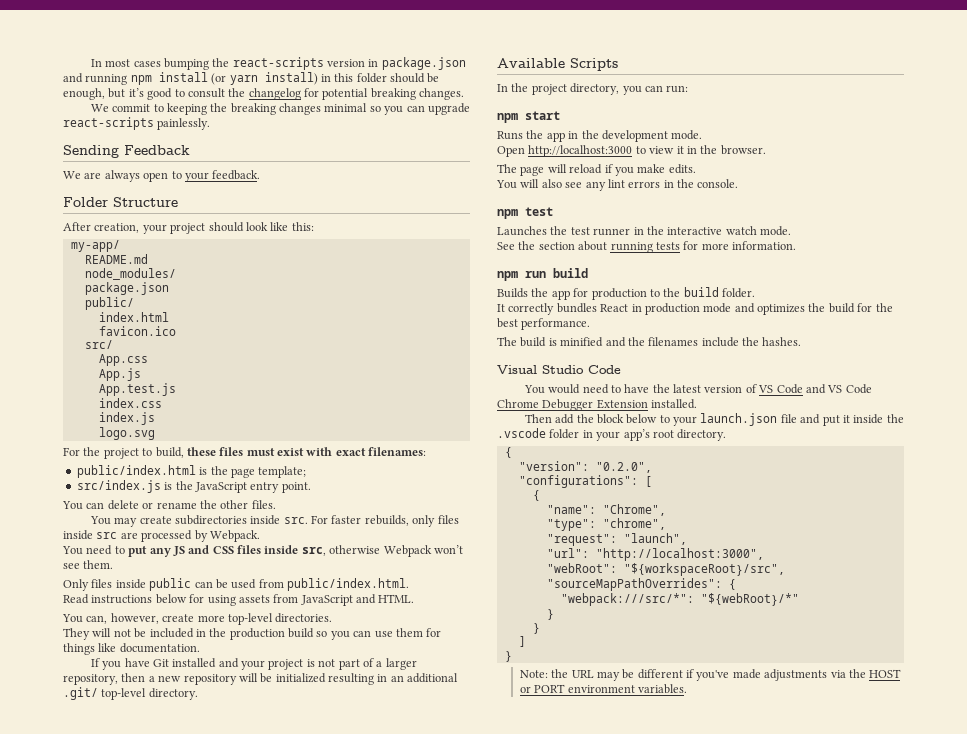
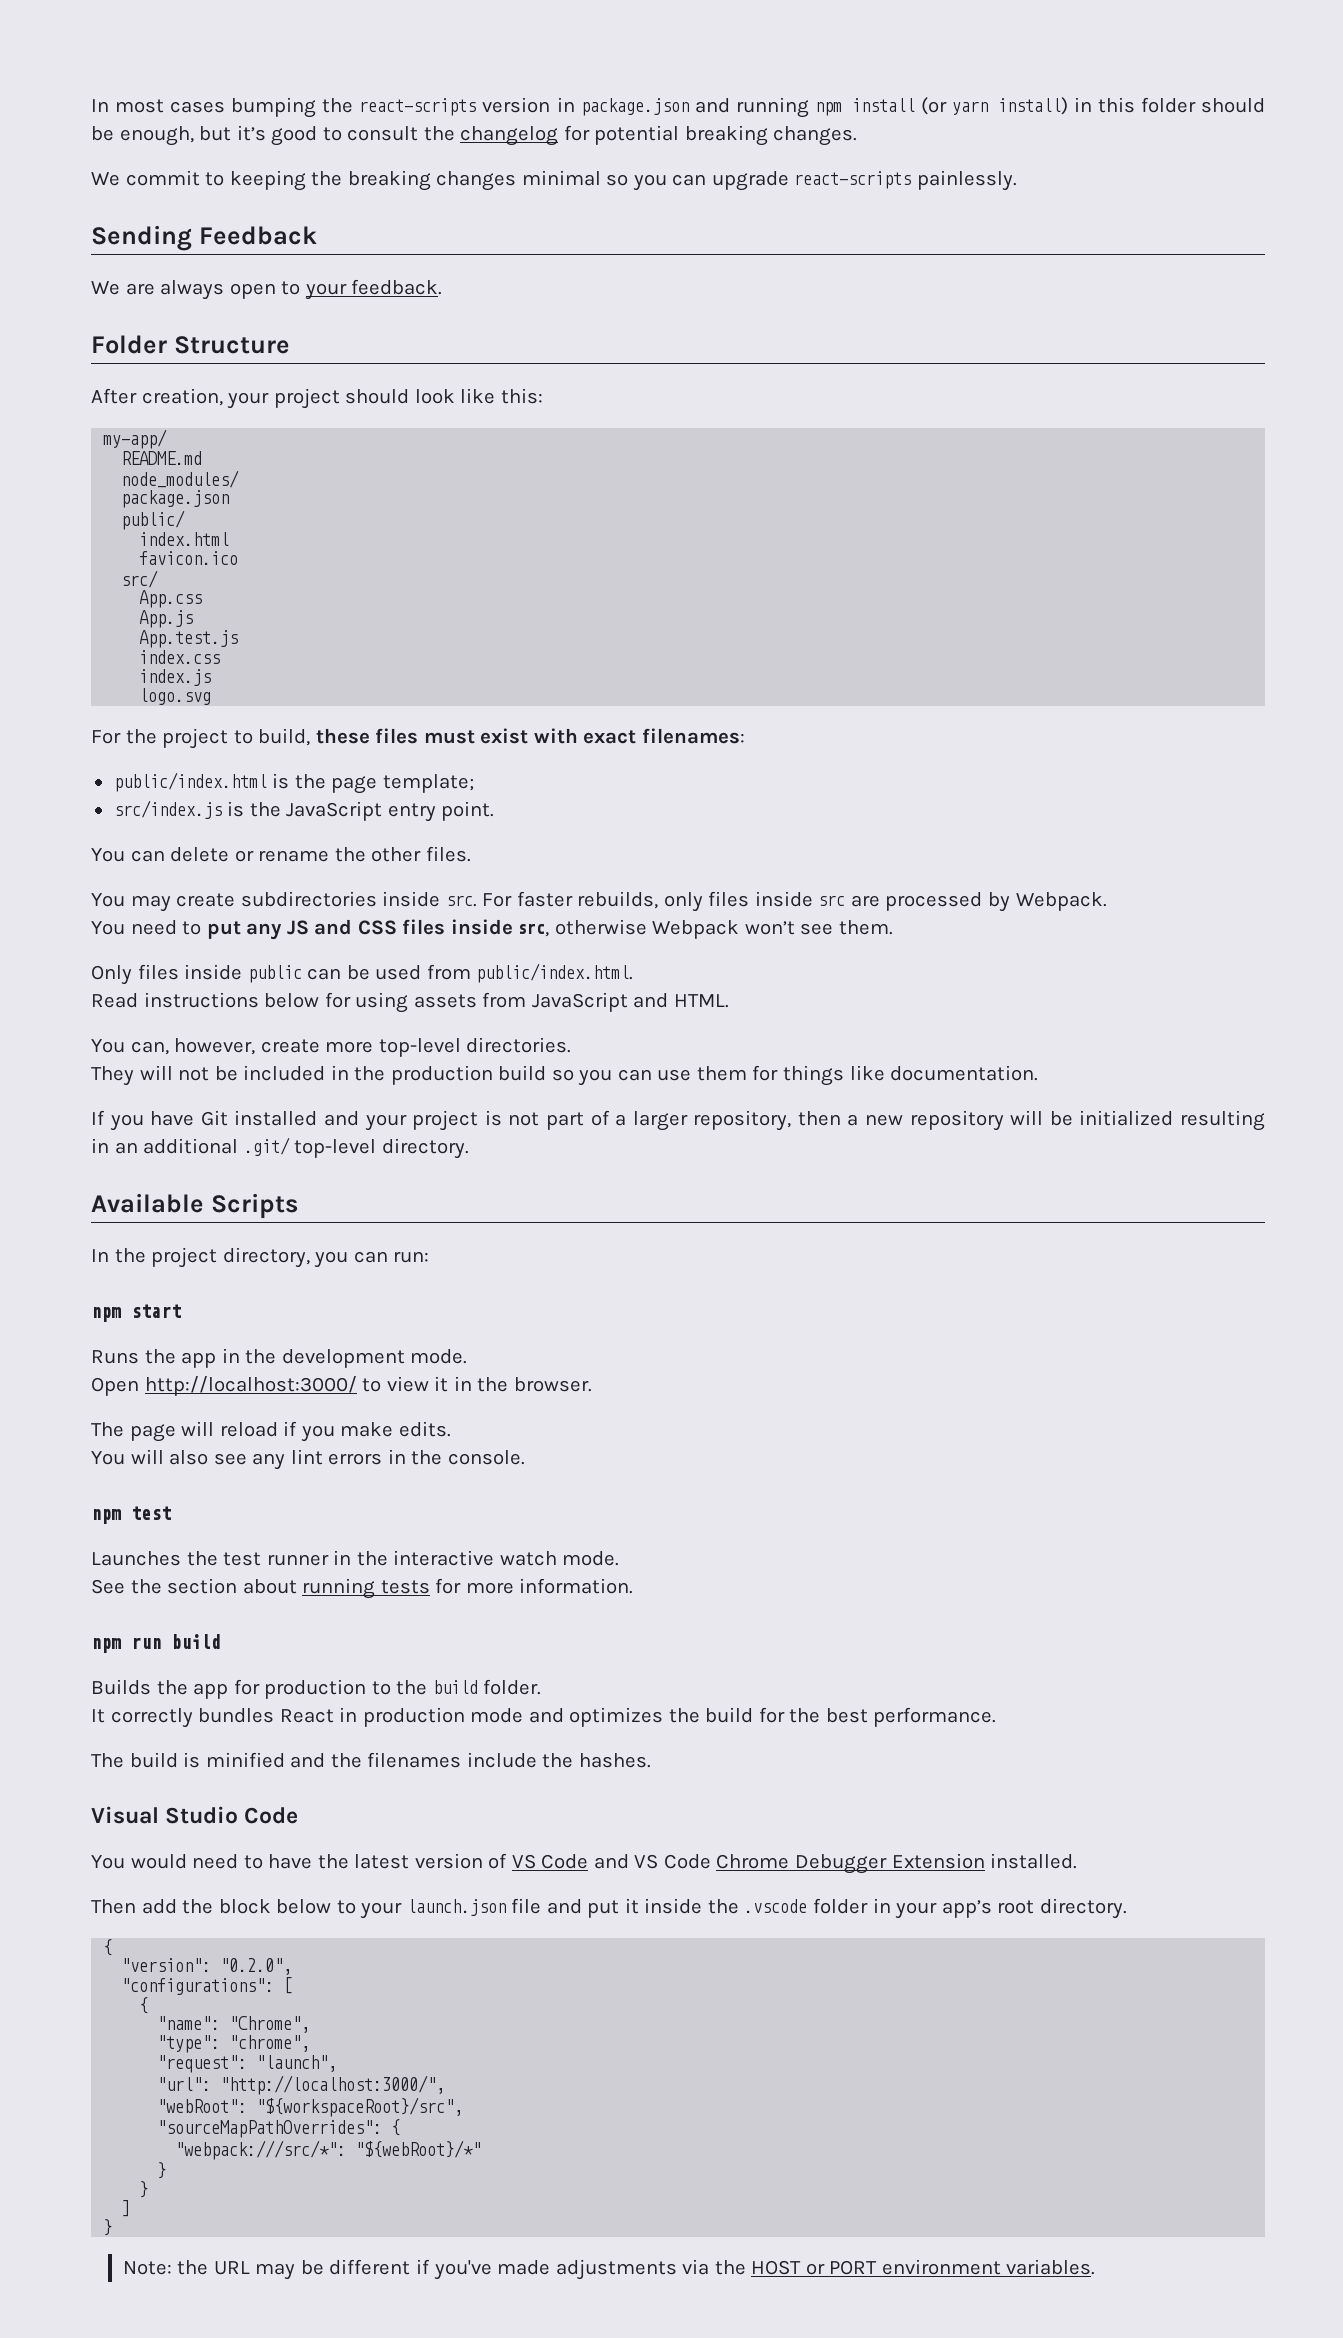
- Open http://localhost:3000 to view it in the browser.
+ Open http://localhost:3000/ to view it in the browser.
- "url": "http://localhost:3000",
+ "url": "http://localhost:3000/",

